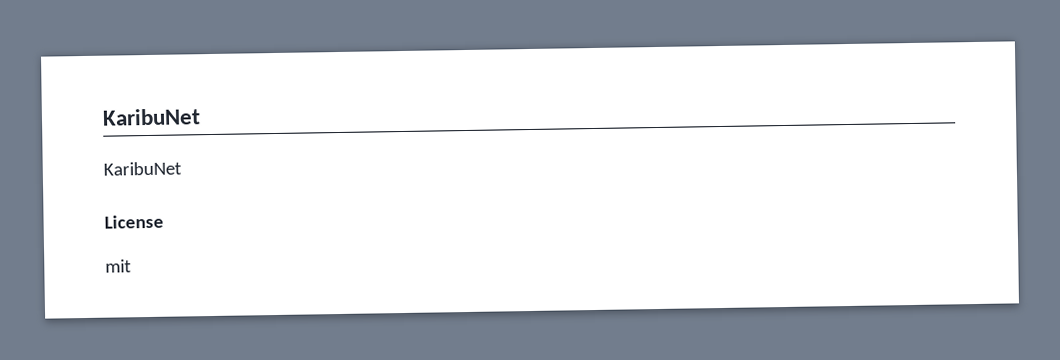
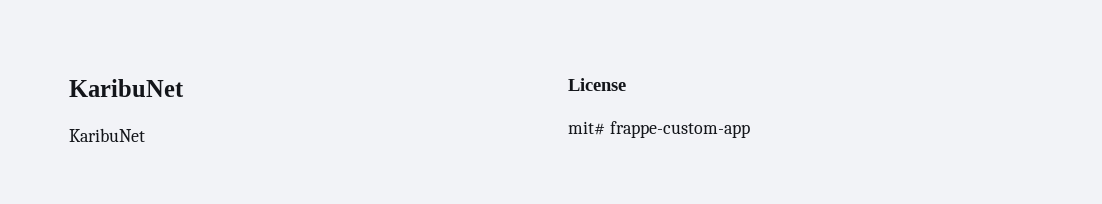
- mit
+ mit# frappe-custom-app

